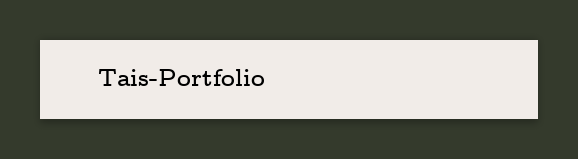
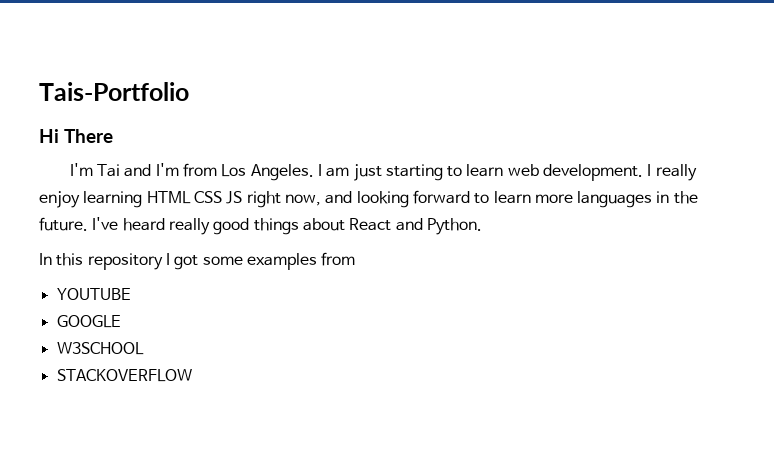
+ Hi There
+ I'm Tai and I'm from Los Angeles. I am just starting to learn web development. I really enjoy learning HTML CSS JS right now, and looking forward to learn more languages in the future. I've heard really good things about React and Python.
+ In this repository I got some examples from
+ YOUTUBE
+ GOOGLE
+ W3SCHOOL
+ STACKOVERFLOW

